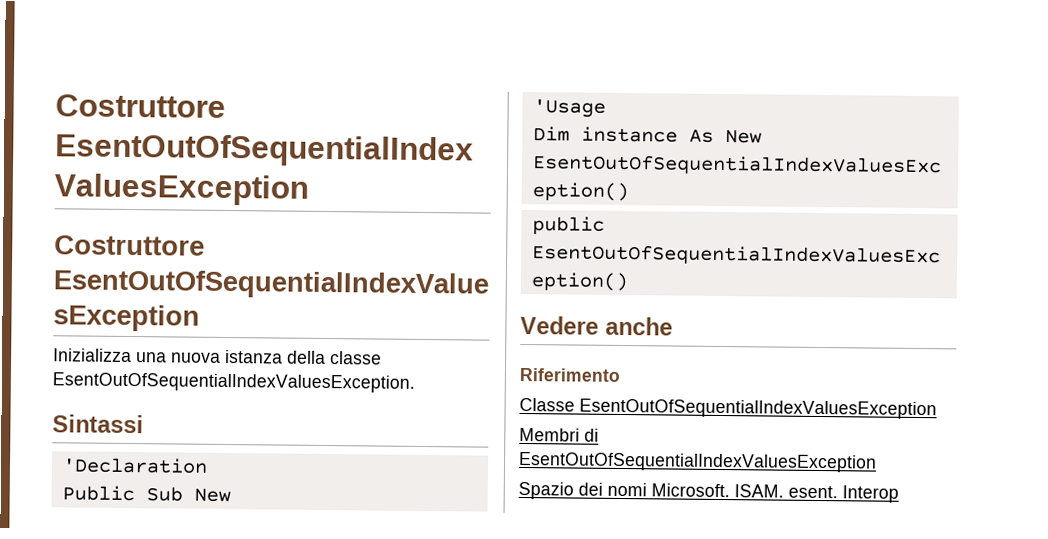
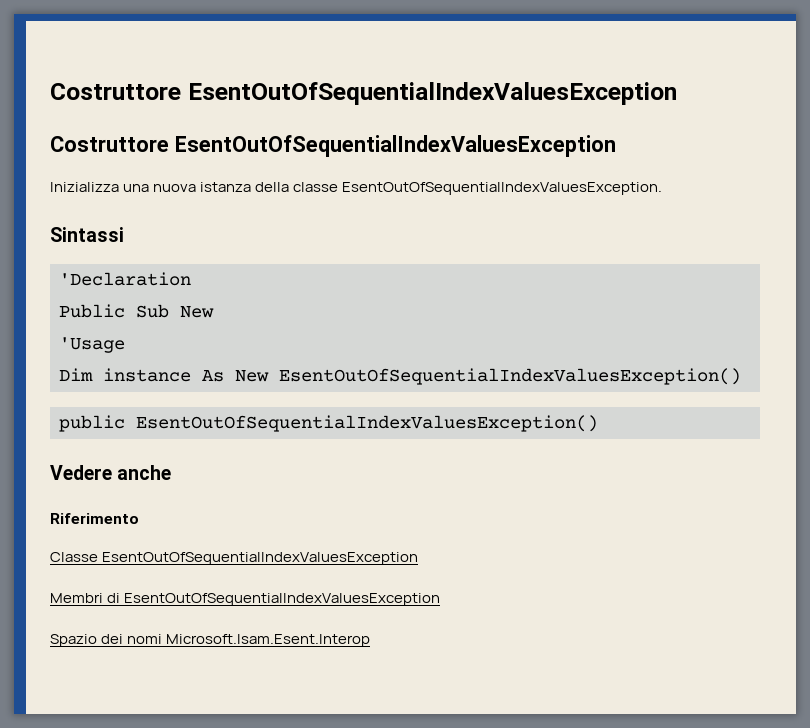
- Spazio dei nomi Microsoft. ISAM. esent. Interop
+ Spazio dei nomi Microsoft.Isam.Esent.Interop

